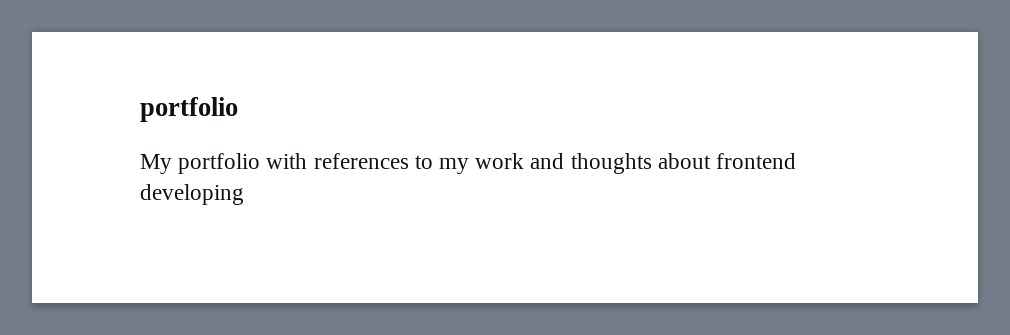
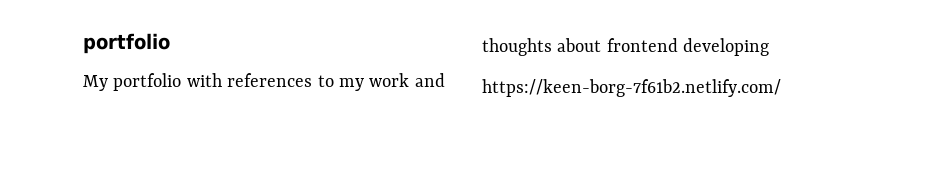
+ https://keen-borg-7f61b2.netlify.com/

